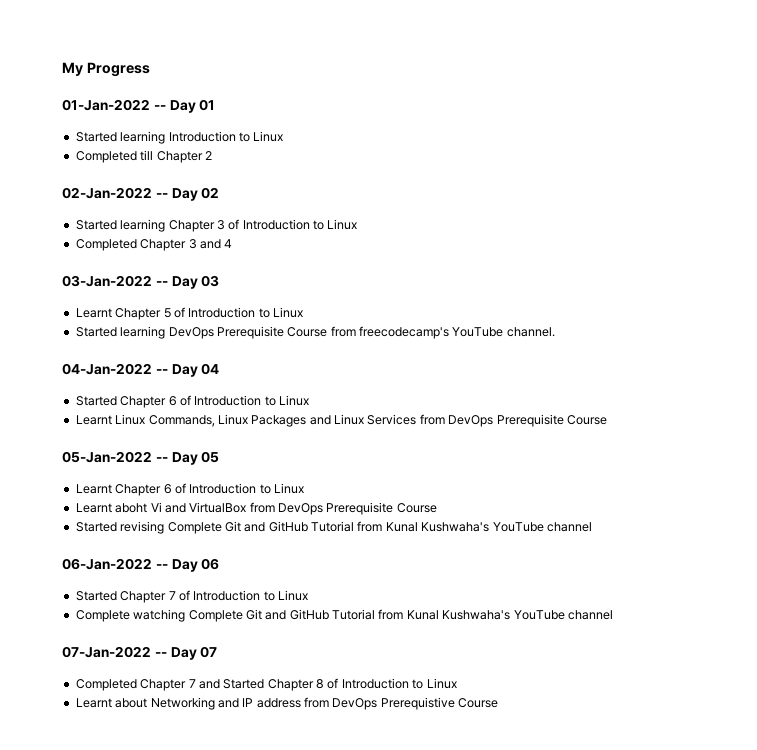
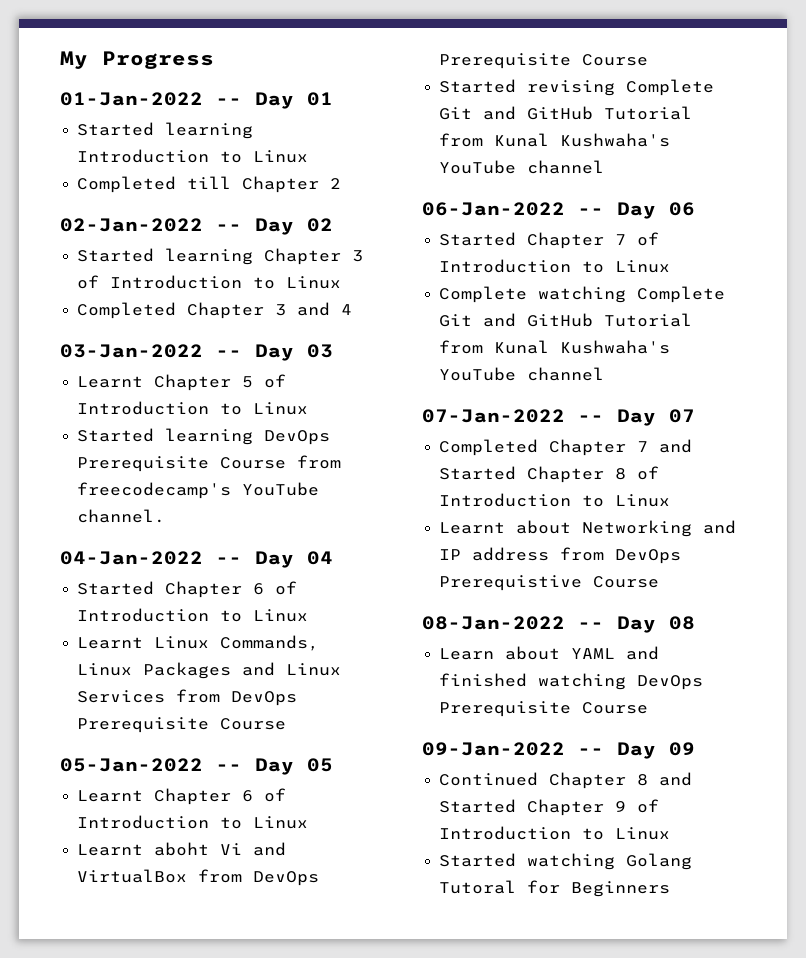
+ 08-Jan-2022 -- Day 08
+ Learn about YAML and finished watching DevOps Prerequisite Course
+ 09-Jan-2022 -- Day 09
+ Continued Chapter 8 and Started Chapter 9 of Introduction to Linux
+ Started watching Golang Tutoral for Beginners

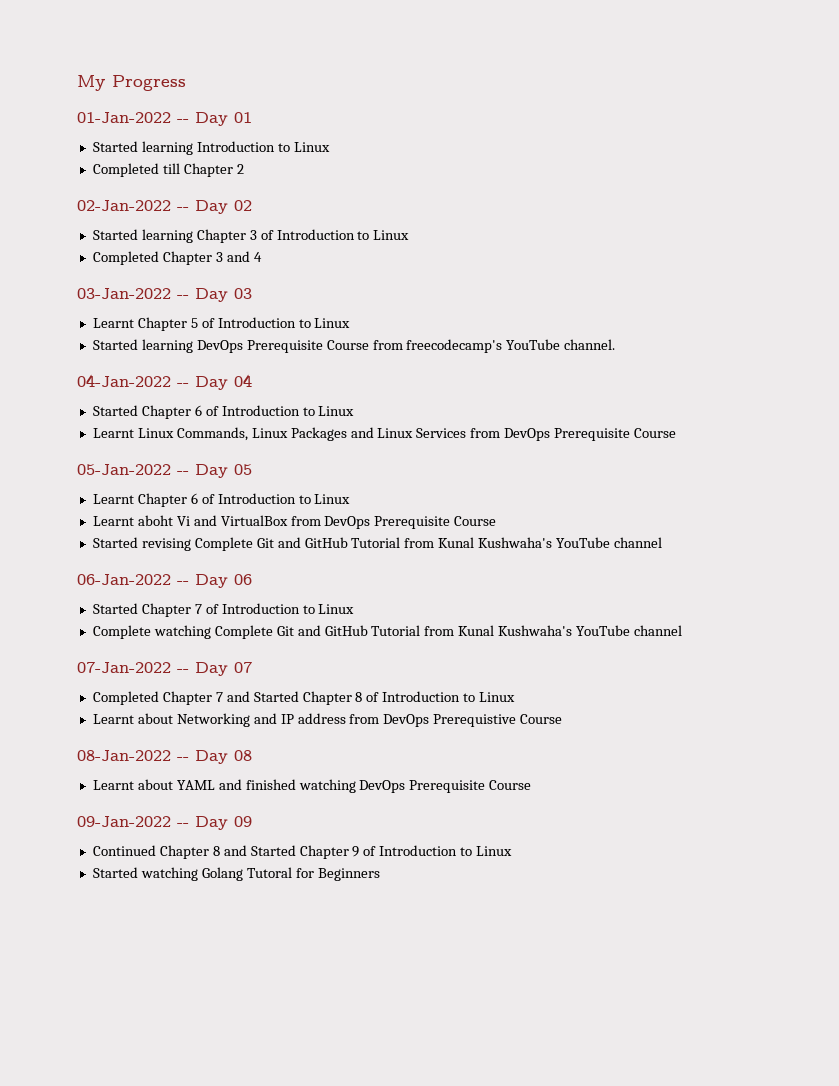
- Learn about YAML and finished watching DevOps Prerequisite Course
+ Learnt about YAML and finished watching DevOps Prerequisite Course

